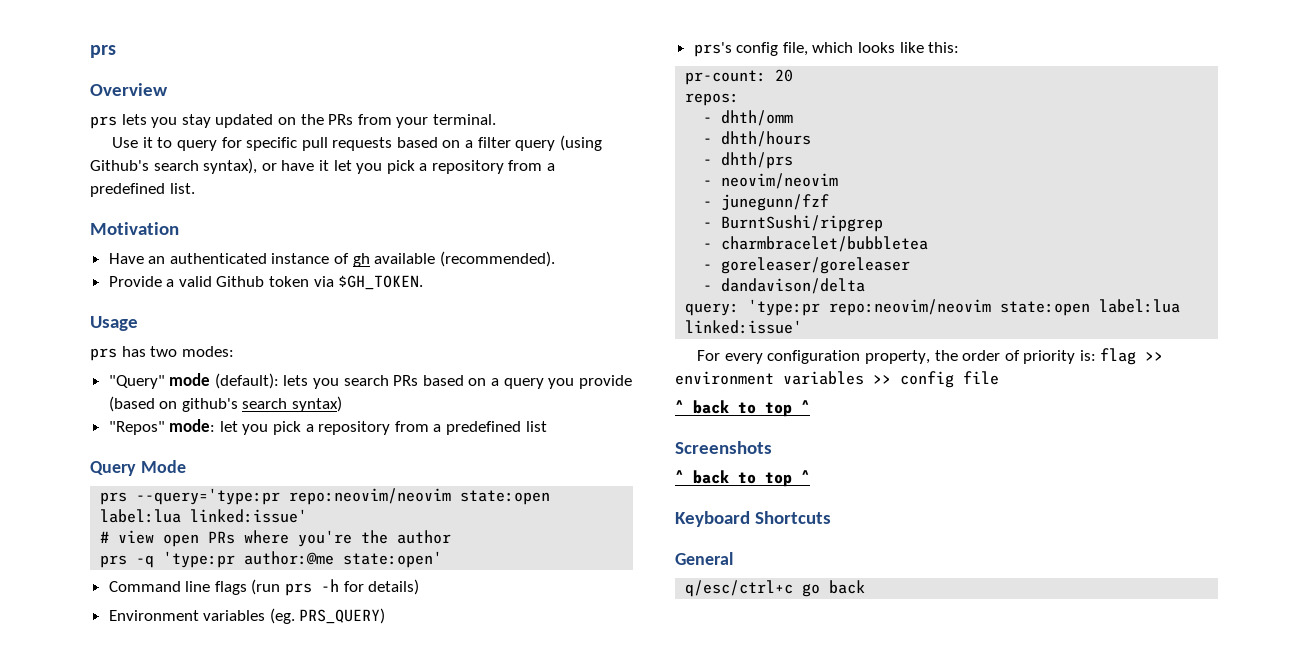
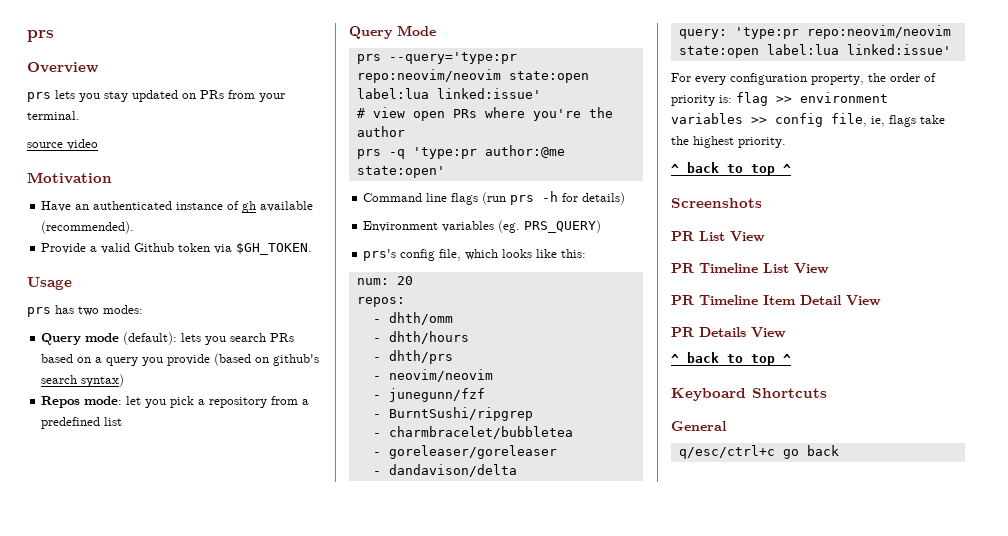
- prs lets you stay updated on the PRs from your terminal.
+ prs lets you stay updated on PRs from your terminal.
- Use it to query for specific pull requests based on a filter query (using Github's search syntax), or have it let you pick a repository from a predefined list.
+ source video
- "Query" mode (default): lets you search PRs based on a query you provide (based on github's search syntax)
+ Query mode (default): lets you search PRs based on a query you provide (based on github's search syntax)
- "Repos" mode: let you pick a repository from a predefined list
+ Repos mode: let you pick a repository from a predefined list
- pr-count: 20
+ num: 20
- For every configuration property, the order of priority is: flag >> environment variables >> config file
+ For every configuration property, the order of priority is: flag >> environment variables >> config file, ie, flags take the highest priority.
+ PR List View
+ PR Timeline List View
+ PR Timeline Item Detail View
+ PR Details View

